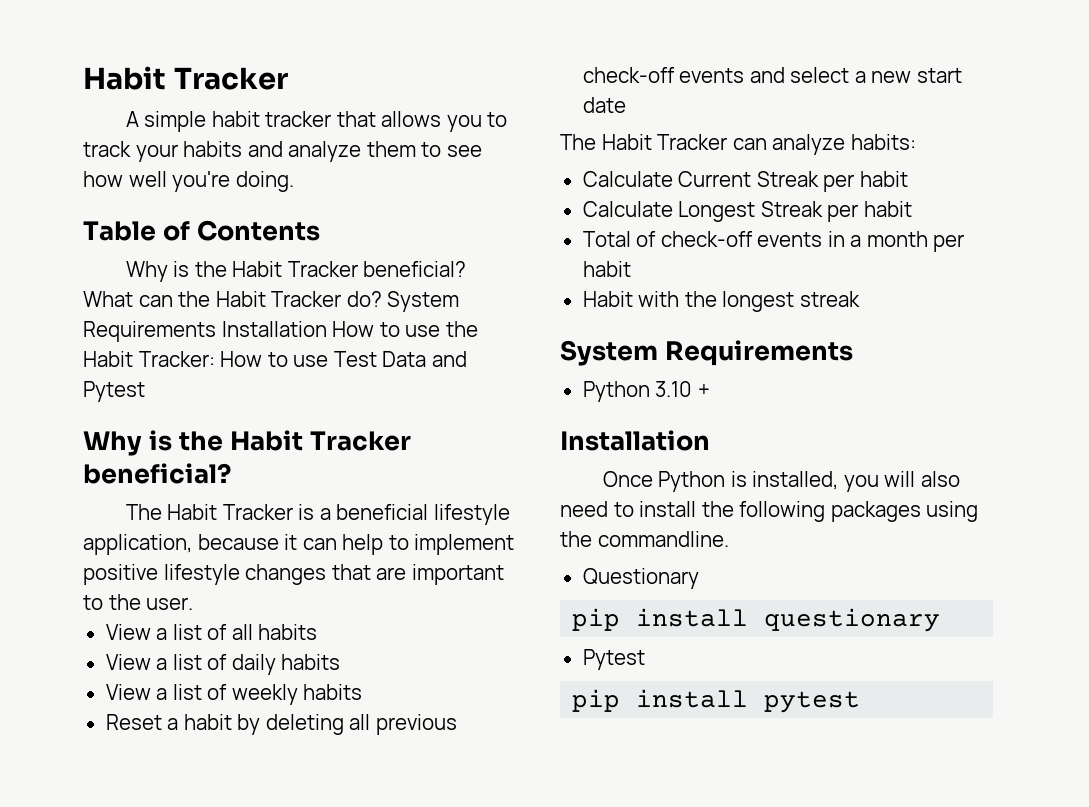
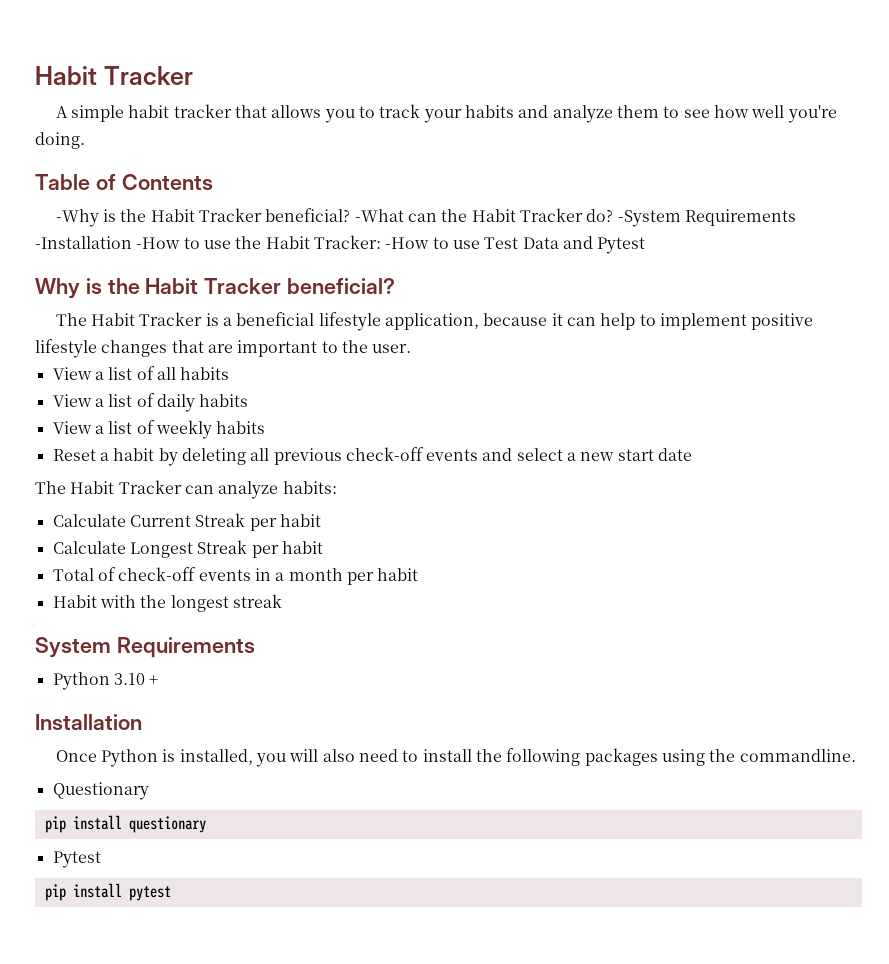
- Why is the Habit Tracker beneficial? What can the Habit Tracker do?
+ -Why is the Habit Tracker beneficial? -What can the Habit Tracker do?
- System Requirements Installation How to use the Habit Tracker: How to use Test Data and Pytest
+ -System Requirements -Installation -How to use the Habit Tracker: -How to use Test Data and Pytest

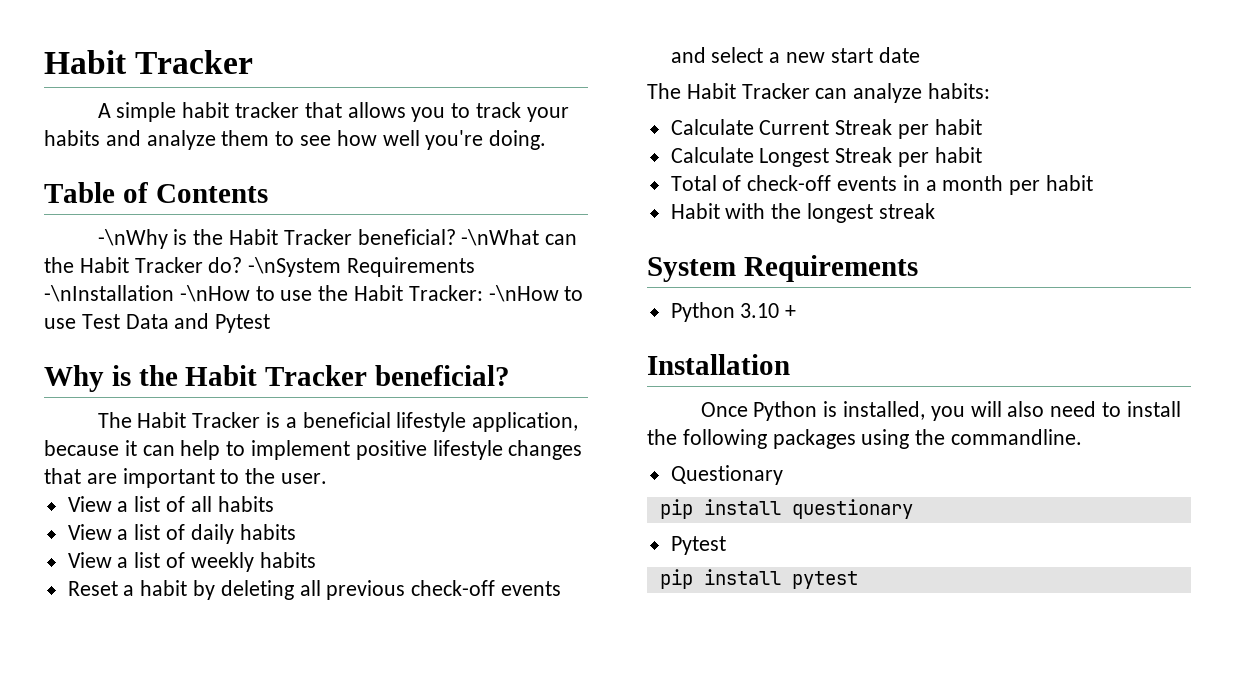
- -Why is the Habit Tracker beneficial? -What can the Habit Tracker do?
+ -\nWhy is the Habit Tracker beneficial? -\nWhat can the Habit Tracker do?
- -System Requirements -Installation -How to use the Habit Tracker: -How to use Test Data and Pytest
+ -\nSystem Requirements -\nInstallation -\nHow to use the Habit Tracker: -\nHow to use Test Data and Pytest

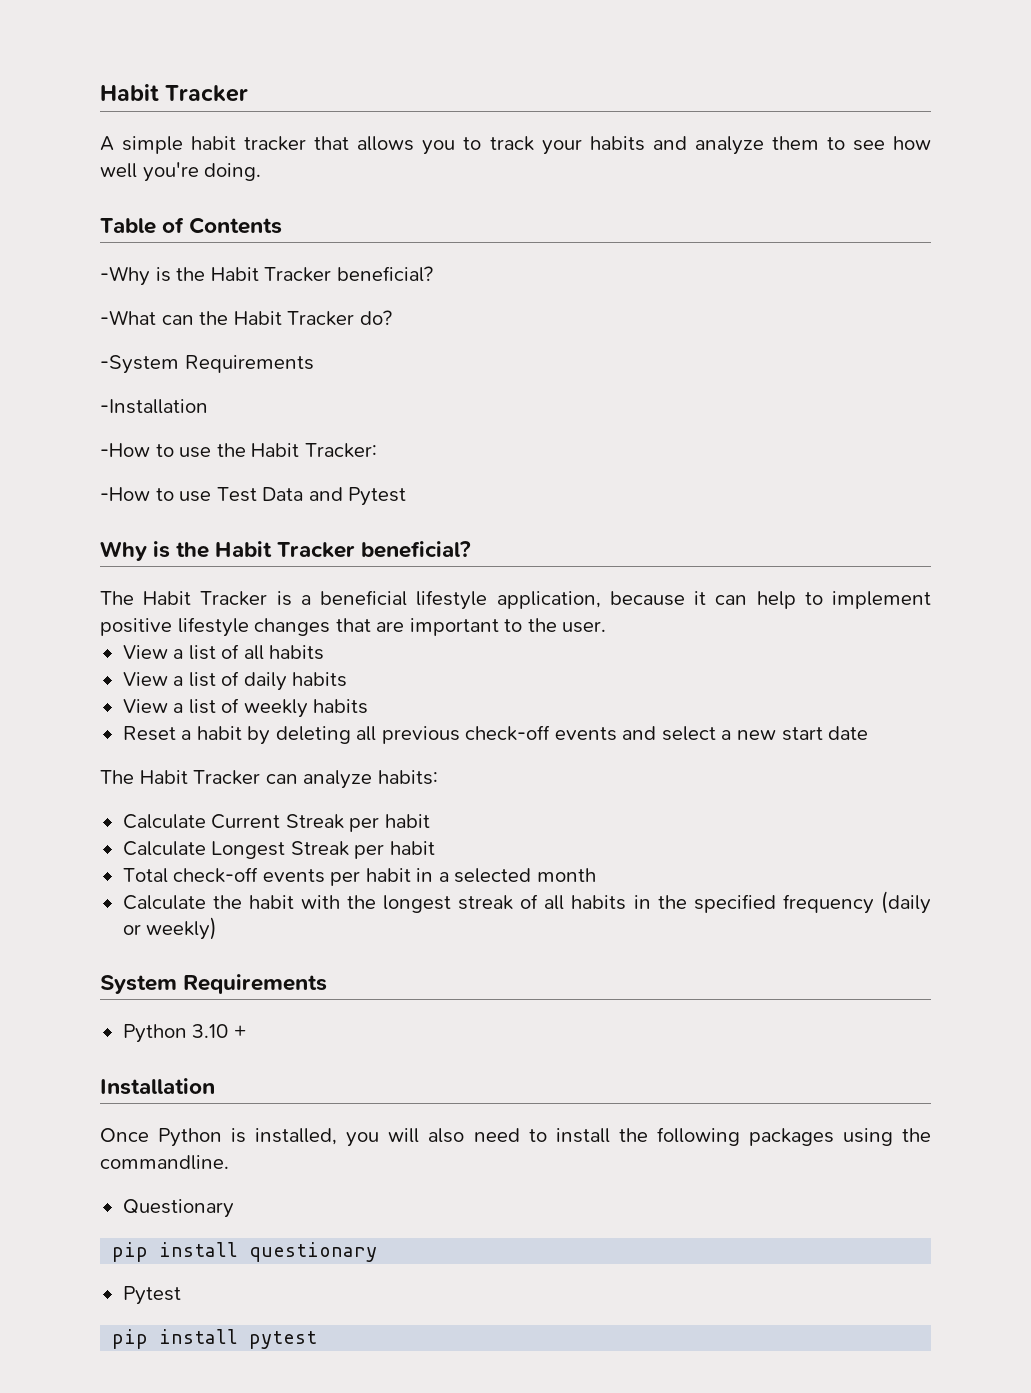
- -\nWhy is the Habit Tracker beneficial? -\nWhat can the Habit Tracker do? -\nSystem Requirements -\nInstallation -\nHow to use the Habit Tracker: -\nHow to use Test Data and Pytest
+ -Why is the Habit Tracker beneficial?
+ -What can the Habit Tracker do?
+ -System Requirements
+ -Installation
+ -How to use the Habit Tracker:
+ -How to use Test Data and Pytest
- Total of check-off events in a month per habit
- Habit with the longest streak
+ Total check-off events per habit in a selected month
+ Calculate the habit with the longest streak of all habits in the specified frequency (daily or weekly)

